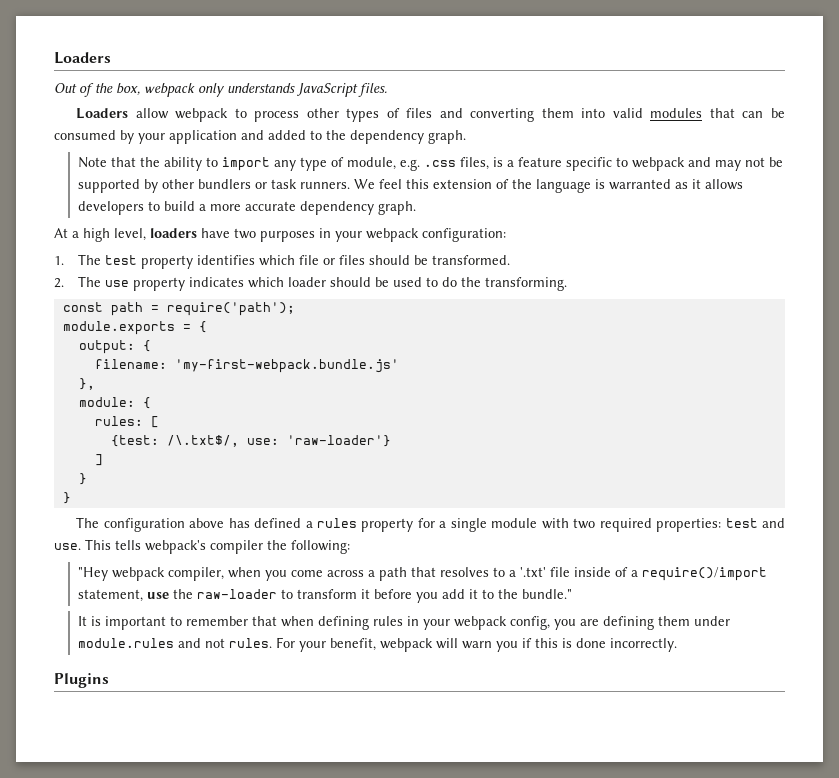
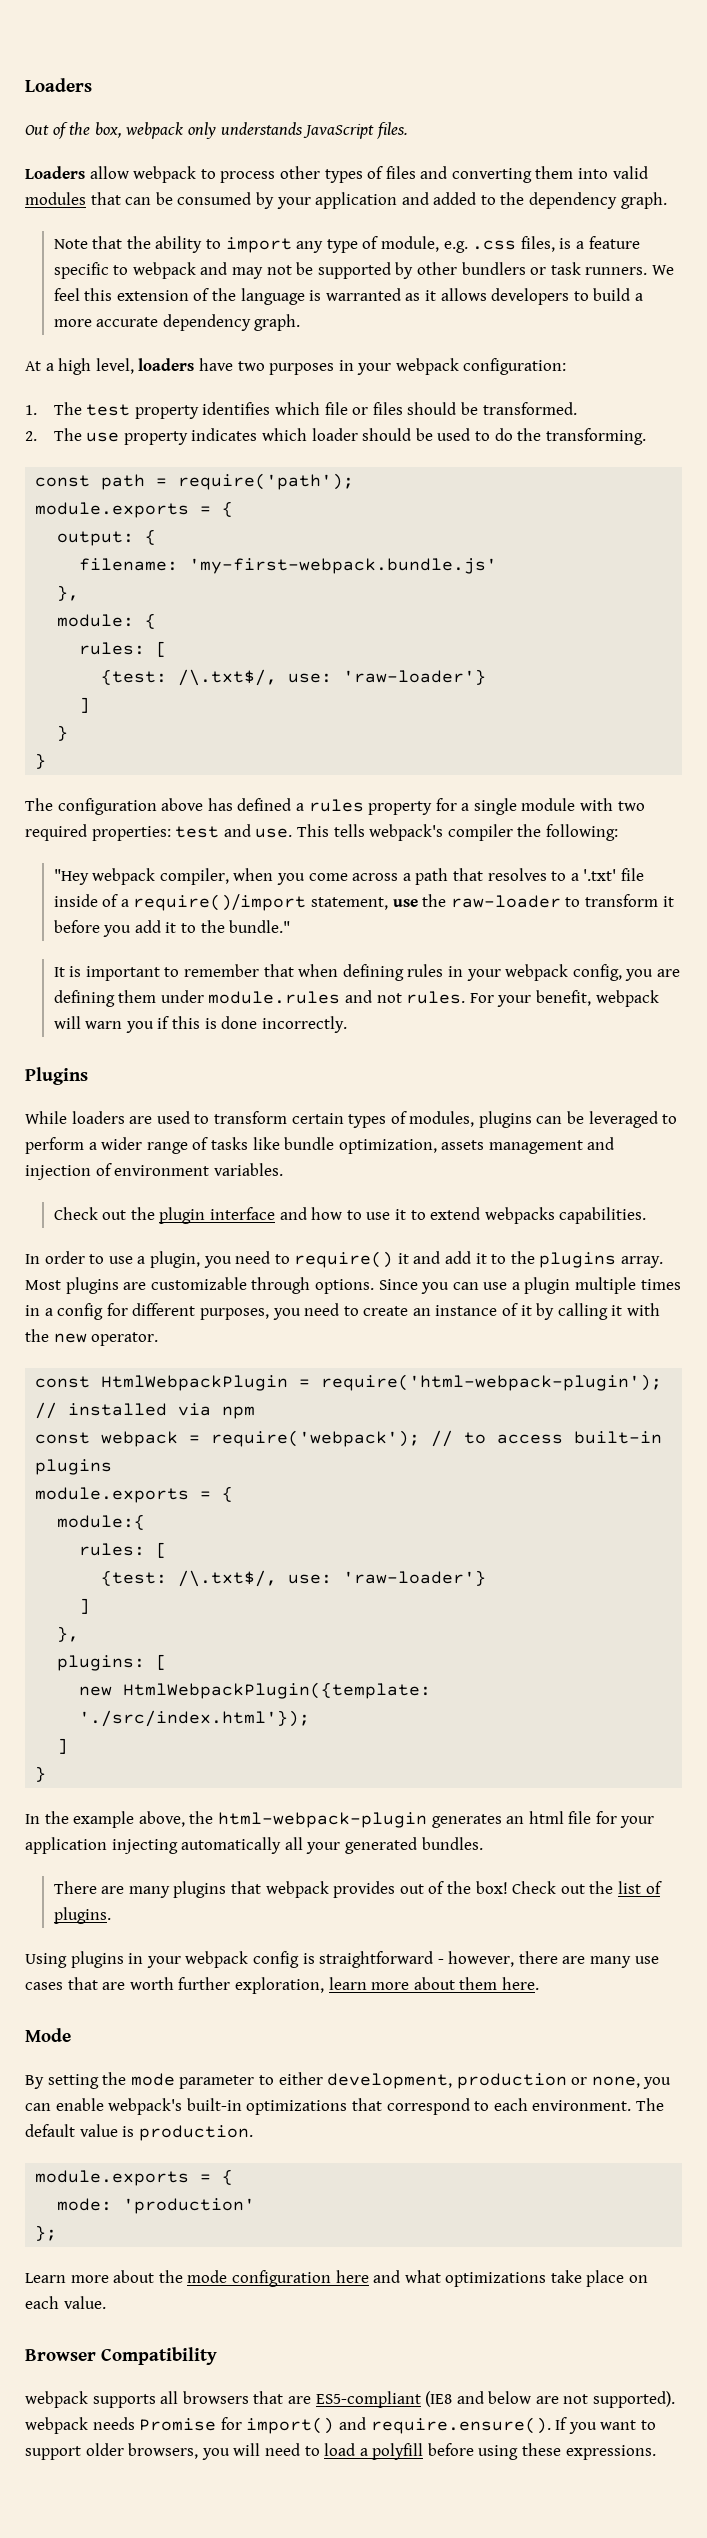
+ While loaders are used to transform certain types of modules, plugins can be leveraged to perform a wider range of tasks like bundle optimization, assets management and injection of environment variables.
+ Check out the plugin interface and how to use it to extend webpacks capabilities.
+ In order to use a plugin, you need to require() it and add it to the plugins array. Most plugins are customizable through options. Since you can use a plugin multiple times in a config for different purposes, you need to create an instance of it by calling it with the new operator.
+ const HtmlWebpackPlugin = require('html-webpack-plugin'); // installed via npm
+ const webpack = require('webpack'); // to access built-in plugins
+ module.exports = {
+ module:{
+ rules: [
+ {test: /\.txt$/, use: 'raw-loader'}
+ ]
+ },
+ plugins: [
+ new HtmlWebpackPlugin({template: './src/index.html'});
+ ]
+ }
+ In the example above, the html-webpack-plugin generates an html file for your application injecting automatically all your generated bundles.
+ There are many plugins that webpack provides out of the box! Check out the list of plugins.
+ Using plugins in your webpack config is straightforward - however, there are many use cases that are worth further exploration, learn more about them here.
+ Mode
+ By setting the mode parameter to either development, production or none, you can enable webpack's built-in optimizations that correspond to each environment. The default value is production.
+ module.exports = {
+ mode: 'production'
+ };
+ Learn more about the mode configuration here and what optimizations take place on each value.
+ Browser Compatibility
+ webpack supports all browsers that are ES5-compliant (IE8 and below are not supported). webpack needs Promise for import() and require.ensure(). If you want to support older browsers, you will need to load a polyfill before using these expressions.

